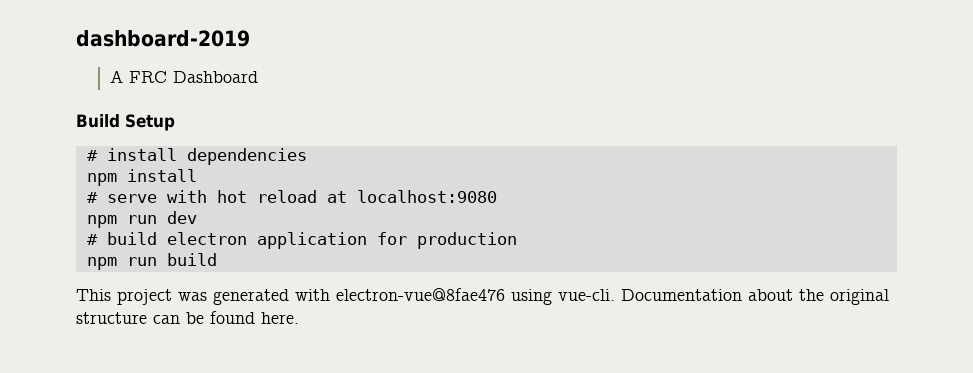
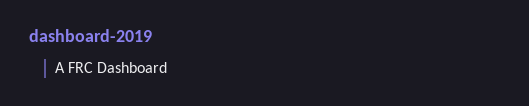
- Build Setup
- # install dependencies
- npm install
- # serve with hot reload at localhost:9080
- npm run dev
- # build electron application for production
- npm run build
- This project was generated with electron-vue@8fae476 using vue-cli. Documentation about the original structure can be found here.

